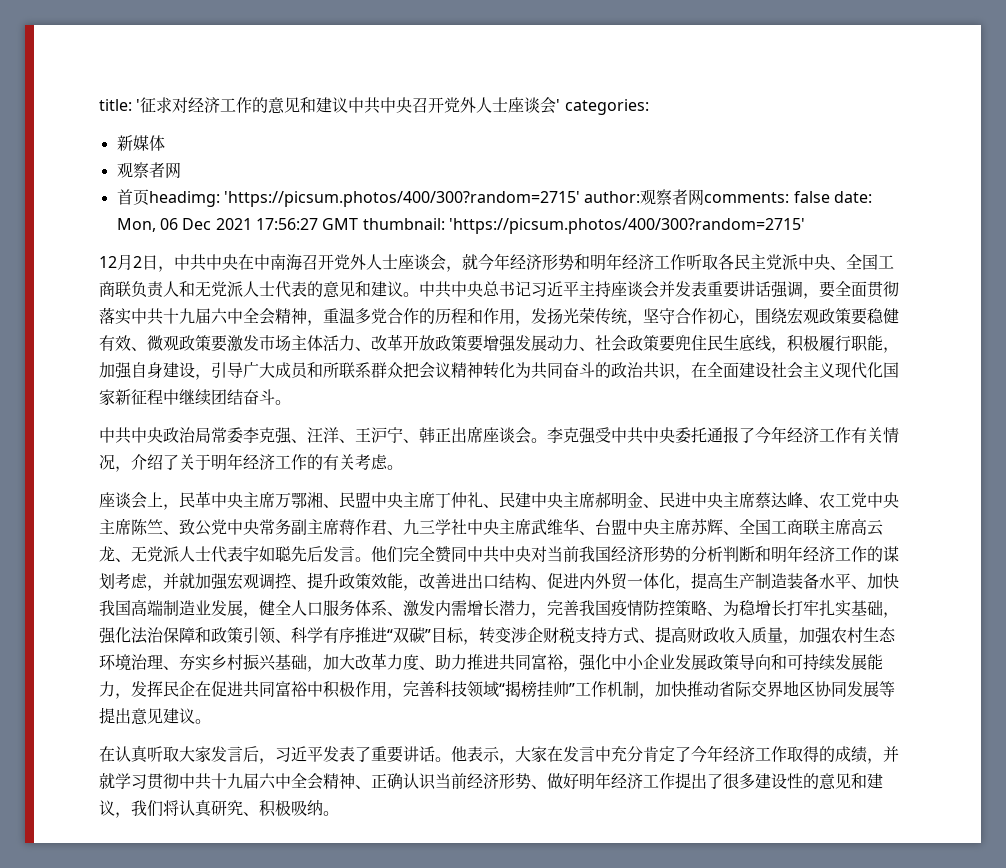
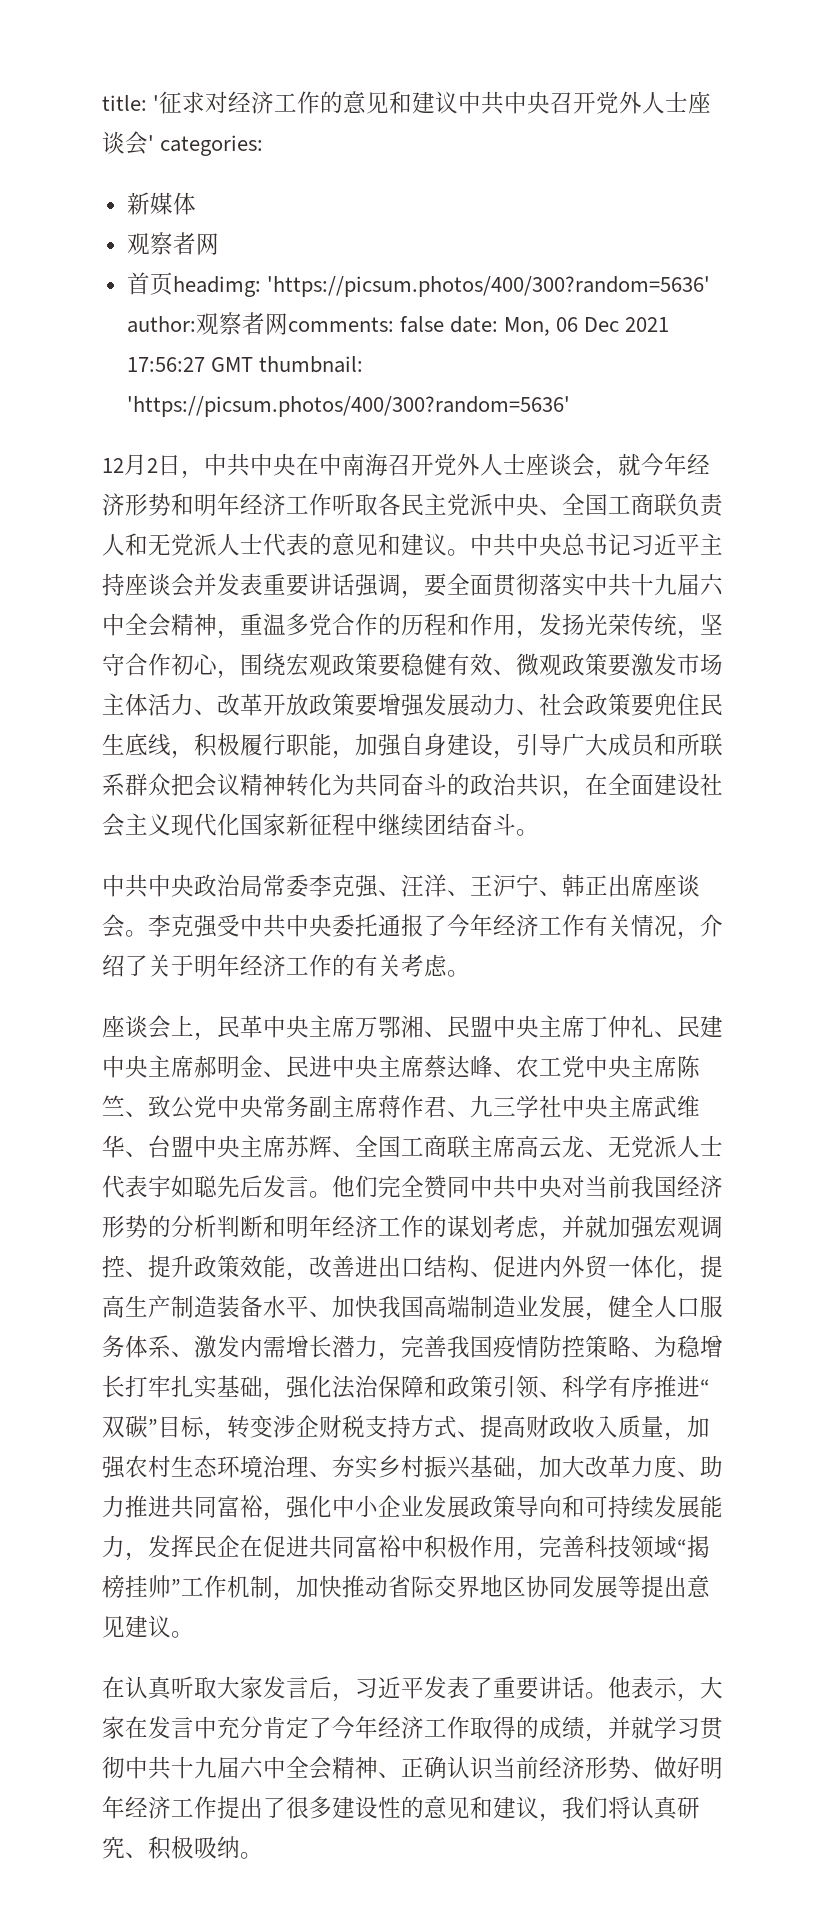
- 首页headimg: 'https://picsum.photos/400/300?random=2715' author:观察者网comments: false date: Mon, 06 Dec 2021 17:56:27 GMT thumbnail: 'https://picsum.photos/400/300?random=2715'
+ 首页headimg: 'https://picsum.photos/400/300?random=5636' author:观察者网comments: false date: Mon, 06 Dec 2021 17:56:27 GMT thumbnail: 'https://picsum.photos/400/300?random=5636'

